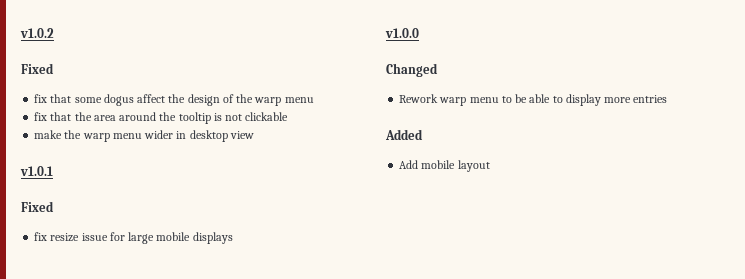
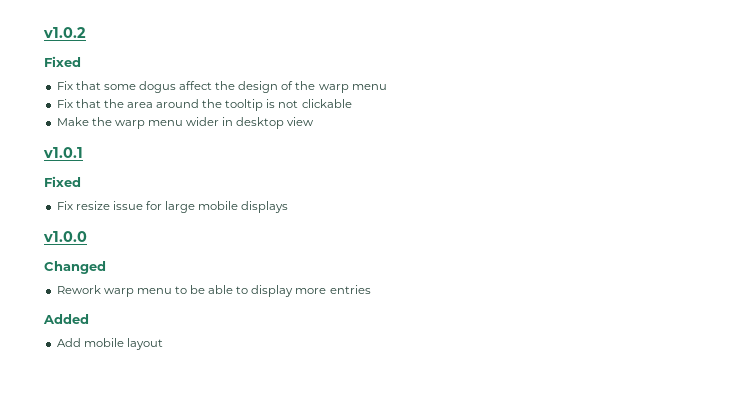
- fix that some dogus affect the design of the warp menu
+ Fix that some dogus affect the design of the warp menu
- fix that the area around the tooltip is not clickable
+ Fix that the area around the tooltip is not clickable
- make the warp menu wider in desktop view
+ Make the warp menu wider in desktop view
- fix resize issue for large mobile displays
+ Fix resize issue for large mobile displays

